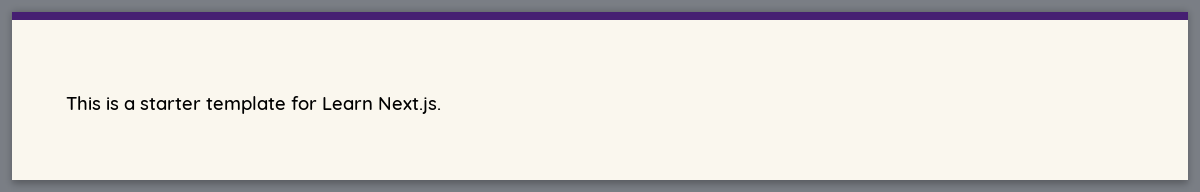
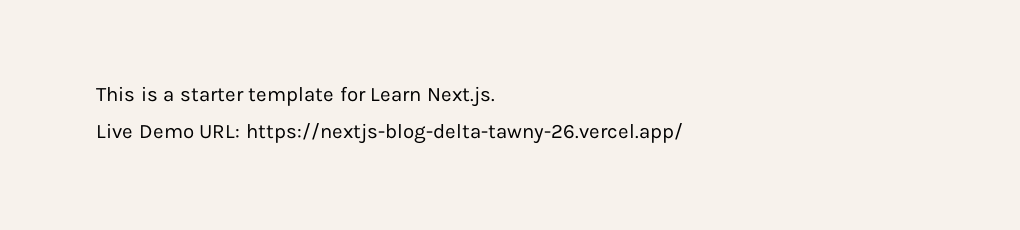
+ Live Demo URL: https://nextjs-blog-delta-tawny-26.vercel.app/

